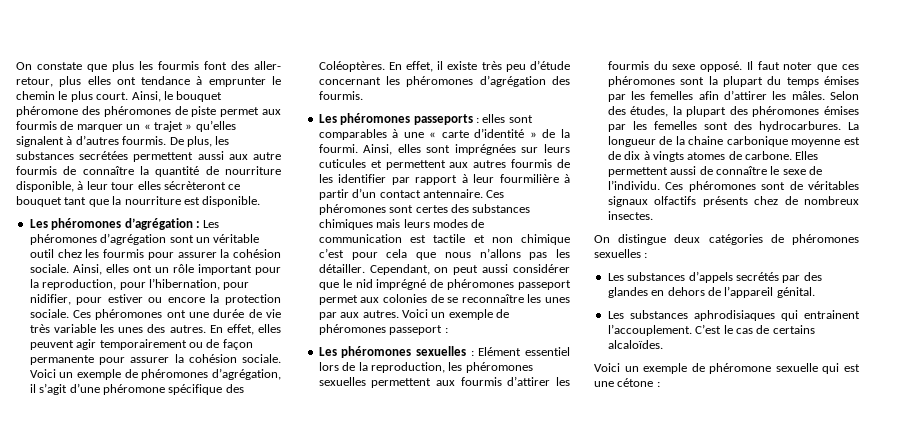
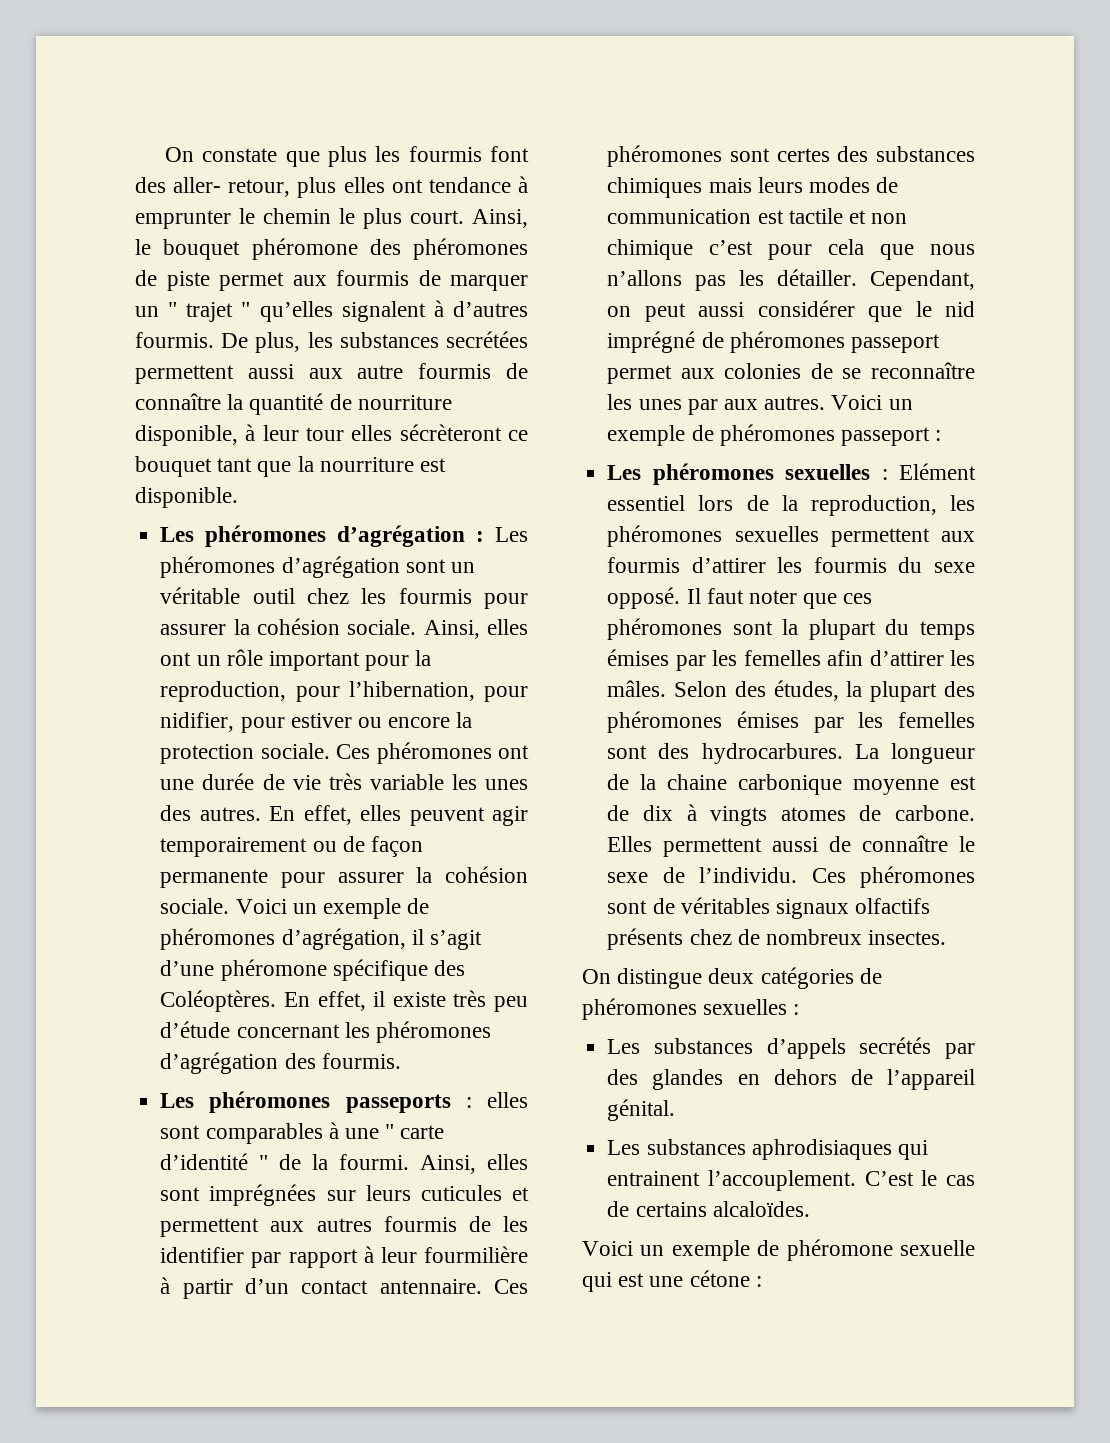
- Ainsi, le bouquet phéromone des phéromones de piste permet aux fourmis de marquer un « trajet » qu’elles signalent à d’autres fourmis.
+ Ainsi, le bouquet phéromone des phéromones de piste permet aux fourmis de marquer un " trajet " qu’elles signalent à d’autres fourmis.
- Les phéromones passeports : elles sont comparables à une « carte d’identité » de la fourmi.
+ Les phéromones passeports : elles sont comparables à une " carte d’identité " de la fourmi.

